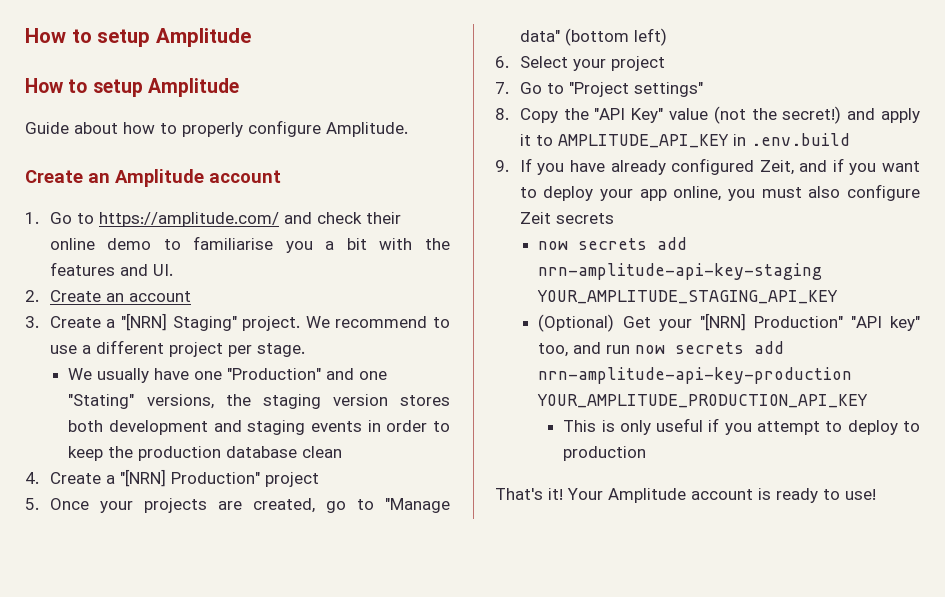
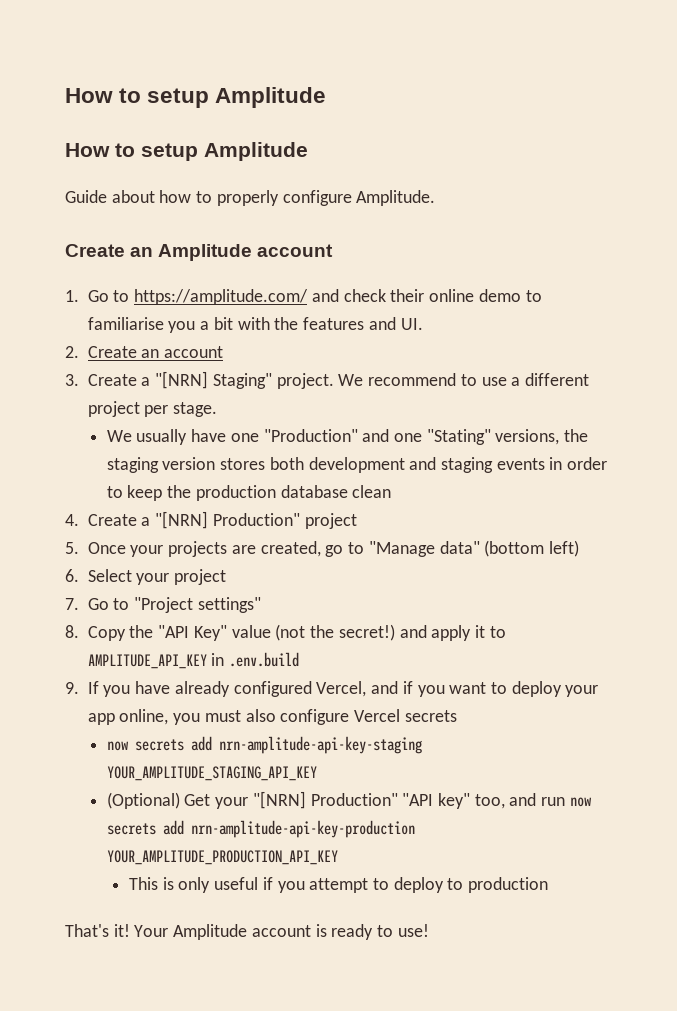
- 9. If you have already configured Zeit, and if you want to deploy your app online, you must also configure Zeit secrets
+ 9. If you have already configured Vercel, and if you want to deploy your app online, you must also configure Vercel secrets

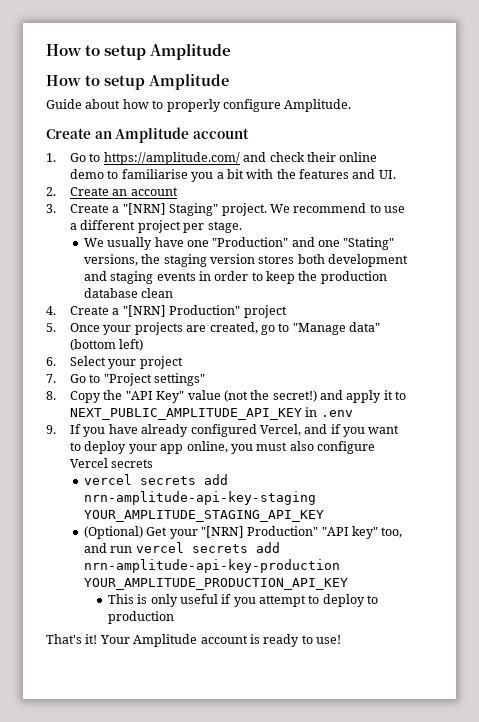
- 8. Copy the "API Key" value (not the secret!) and apply it to AMPLITUDE_API_KEY in .env.build
+ 8. Copy the "API Key" value (not the secret!) and apply it to NEXT_PUBLIC_AMPLITUDE_API_KEY in .env
- now secrets add nrn-amplitude-api-key-staging YOUR_AMPLITUDE_STAGING_API_KEY
+ vercel secrets add nrn-amplitude-api-key-staging YOUR_AMPLITUDE_STAGING_API_KEY
- (Optional) Get your "[NRN] Production" "API key" too, and run now secrets add nrn-amplitude-api-key-production YOUR_AMPLITUDE_PRODUCTION_API_KEY
+ (Optional) Get your "[NRN] Production" "API key" too, and run vercel secrets add nrn-amplitude-api-key-production YOUR_AMPLITUDE_PRODUCTION_API_KEY

